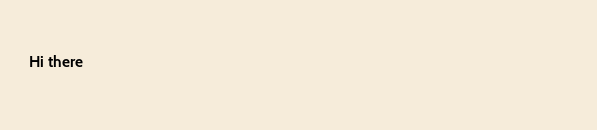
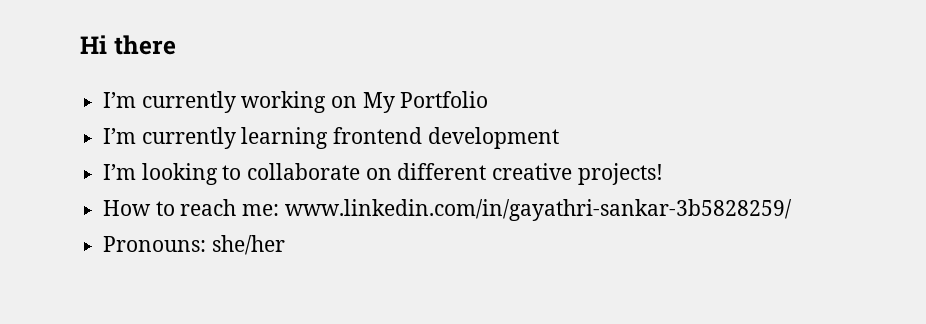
+ I’m currently working on My Portfolio
+ I’m currently learning frontend development
+ I’m looking to collaborate on different creative projects!
+ How to reach me: www.linkedin.com/in/gayathri-sankar-3b5828259/
+ Pronouns: she/her

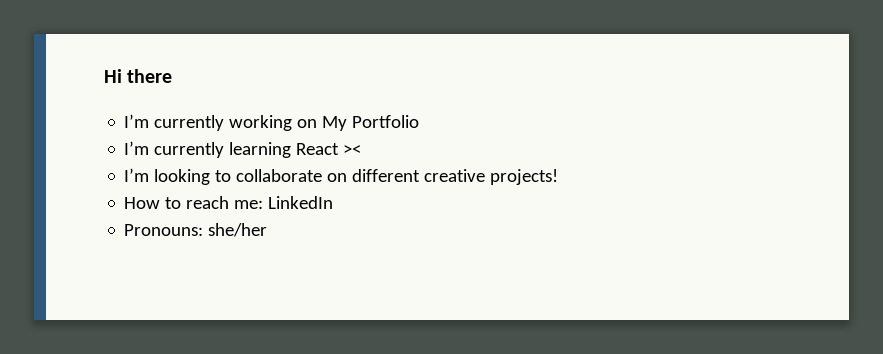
- I’m currently learning frontend development
+ I’m currently learning React ><
- How to reach me: www.linkedin.com/in/gayathri-sankar-3b5828259/
+ How to reach me: LinkedIn

